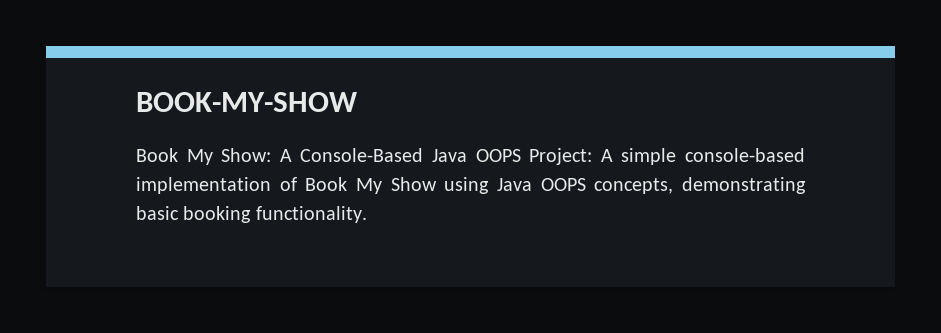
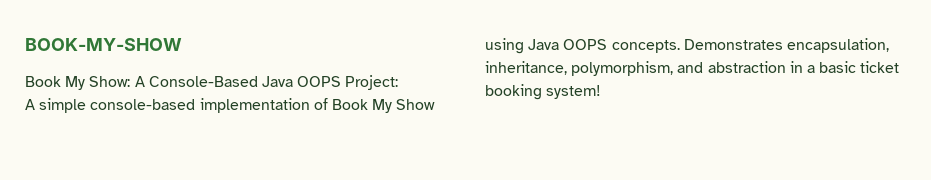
- Book My Show: A Console-Based Java OOPS Project: A simple console-based implementation of Book My Show using Java OOPS concepts, demonstrating basic booking functionality.
+ Book My Show: A Console-Based Java OOPS Project:
+ A simple console-based implementation of Book My Show using Java OOPS concepts. Demonstrates encapsulation, inheritance, polymorphism, and abstraction in a basic ticket booking system!

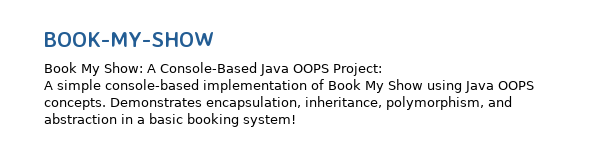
- Demonstrates encapsulation, inheritance, polymorphism, and abstraction in a basic ticket booking system!
+ Demonstrates encapsulation, inheritance, polymorphism, and abstraction in a basic booking system!

